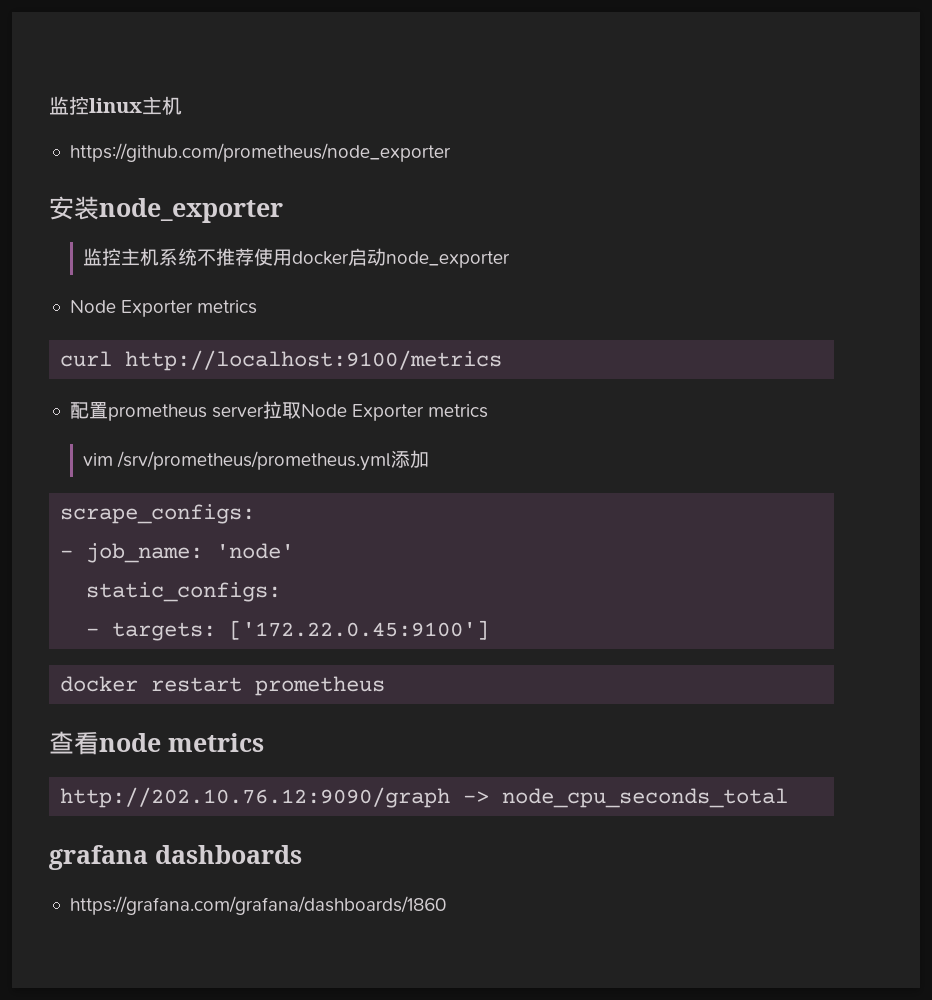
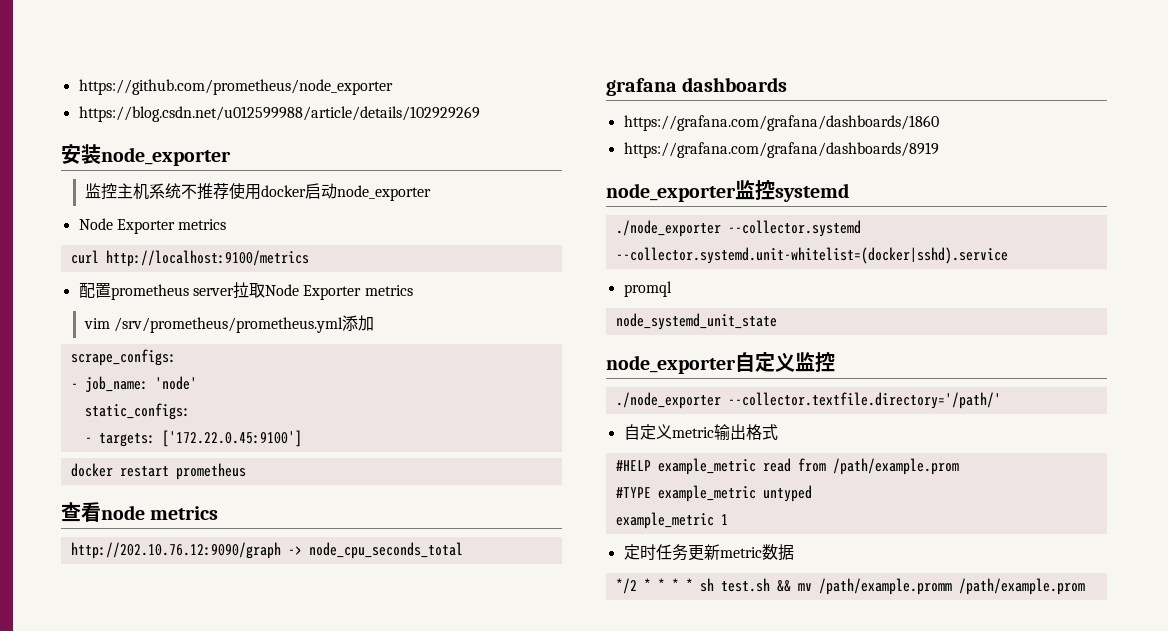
- 监控linux主机
  https://github.com/prometheus/node_exporter
+ https://blog.csdn.net/u012599988/article/details/102929269
+ https://grafana.com/grafana/dashboards/8919
+ node_exporter监控systemd
+ ./node_exporter --collector.systemd --collector.systemd.unit-whitelist=(docker|sshd).service
+ promql
+ node_systemd_unit_state
+ node_exporter自定义监控
+ ./node_exporter --collector.textfile.directory='/path/'
+ 自定义metric输出格式
+ #HELP example_metric read from /path/example.prom
+ #TYPE example_metric untyped
+ example_metric 1
+ 定时任务更新metric数据
+ */2 * * * * sh test.sh && mv /path/example.promm /path/example.prom

